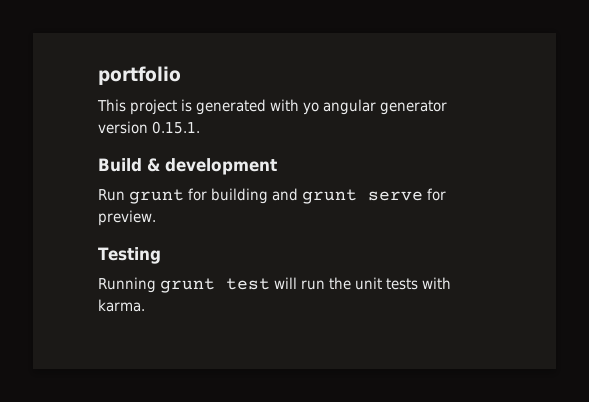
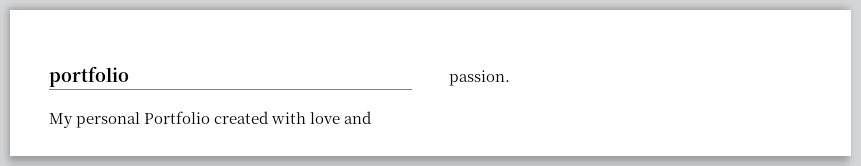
- This project is generated with yo angular generator version 0.15.1.
- Build & development
- Run grunt for building and grunt serve for preview.
- Testing
- Running grunt test will run the unit tests with karma.
+ My personal Portfolio created with love and passion.

